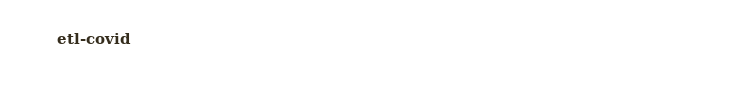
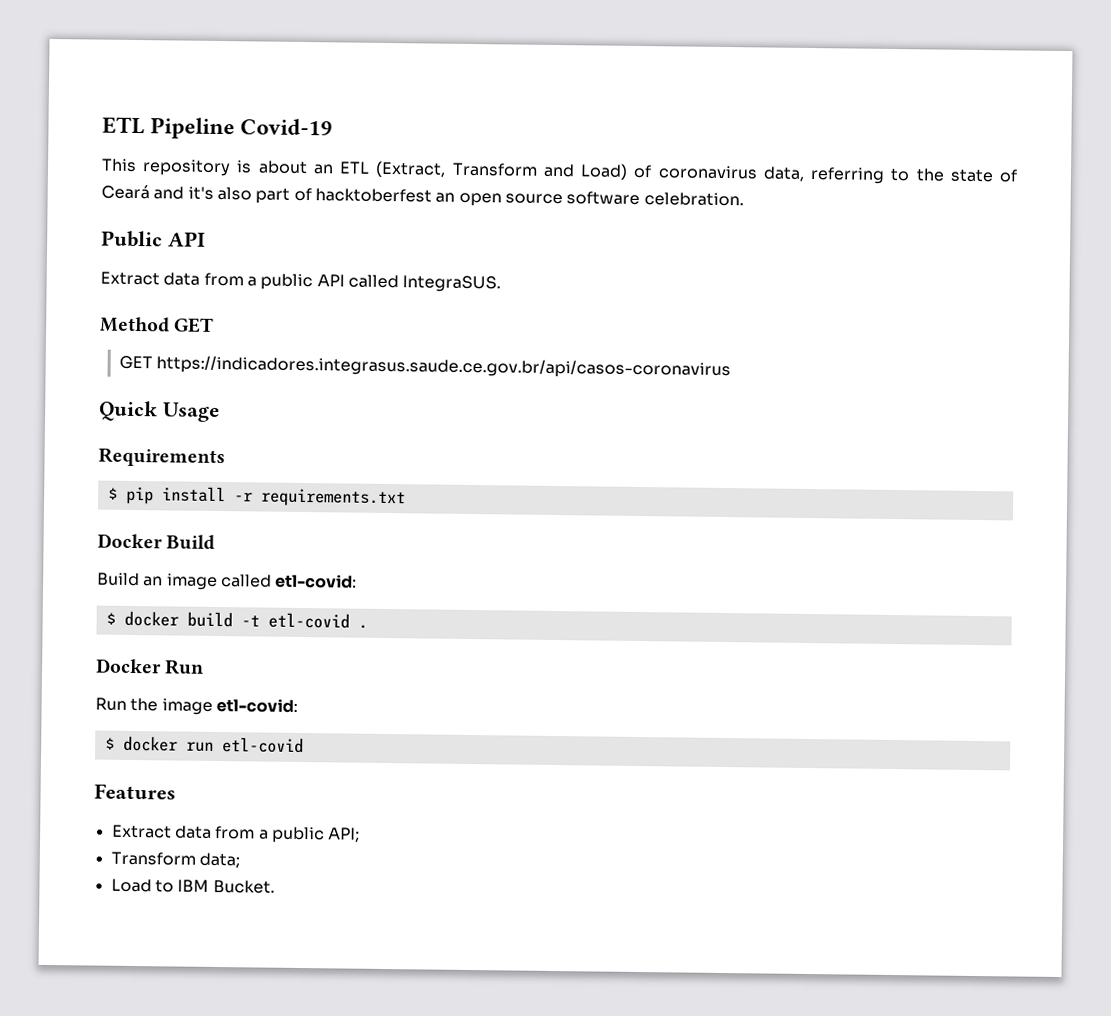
- etl-covid
+ ETL Pipeline Covid-19
+ This repository is about an ETL (Extract, Transform and Load) of coronavirus data, referring to the state of Ceará and it's also part of hacktoberfest an open source software celebration.
+ Public API
+ Extract data from a public API called IntegraSUS.
+ Method GET
+ GET https://indicadores.integrasus.saude.ce.gov.br/api/casos-coronavirus
+ Quick Usage
+ Requirements
+ $ pip install -r requirements.txt
+ Docker Build
+ Build an image called etl-covid:
+ $ docker build -t etl-covid .
+ Docker Run
+ Run the image etl-covid:
+ $ docker run etl-covid
+ Features
+ Extract data from a public API;
+ Transform data;
+ Load to IBM Bucket.

